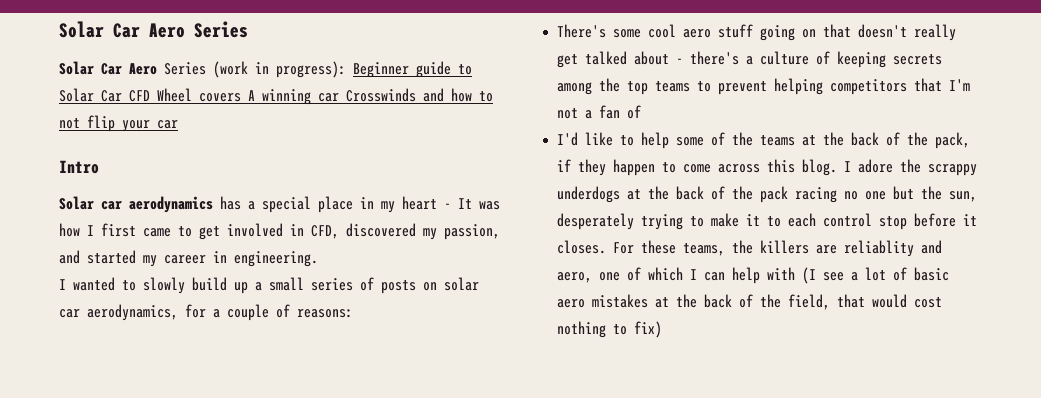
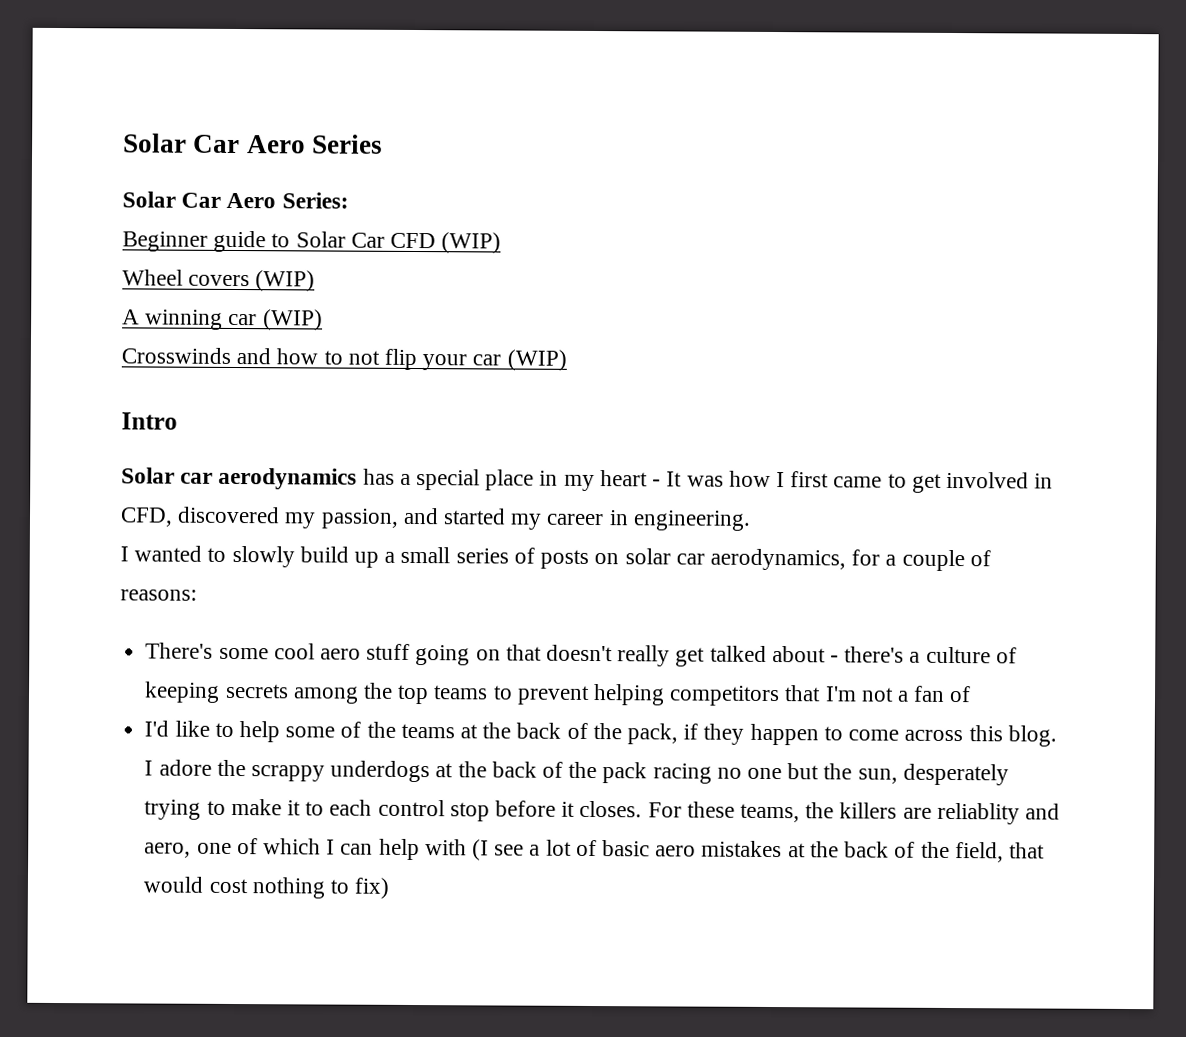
- Solar Car Aero Series (work in progress): Beginner guide to Solar Car CFD Wheel covers A winning car Crosswinds and how to not flip your car
+ Solar Car Aero Series:
+ Beginner guide to Solar Car CFD (WIP)
+ Wheel covers (WIP)
+ A winning car (WIP)
+ Crosswinds and how to not flip your car (WIP)

